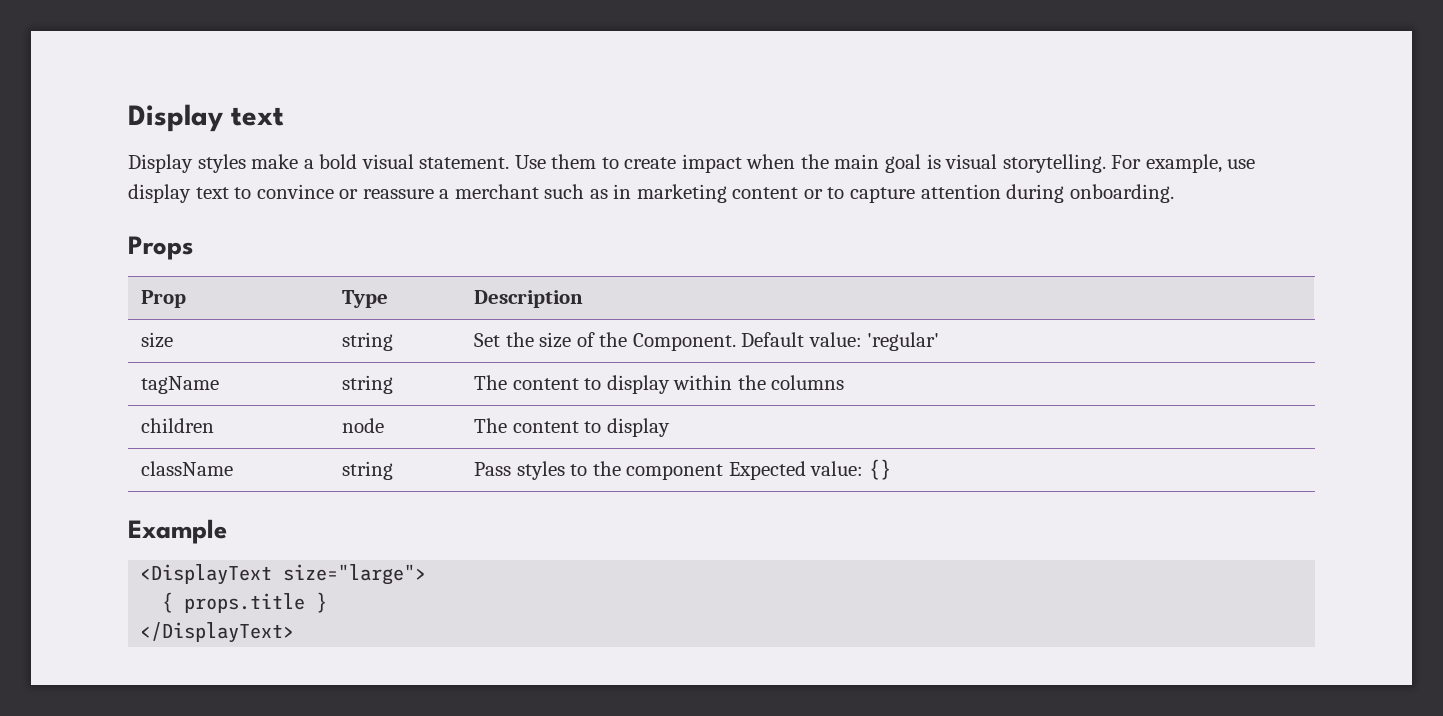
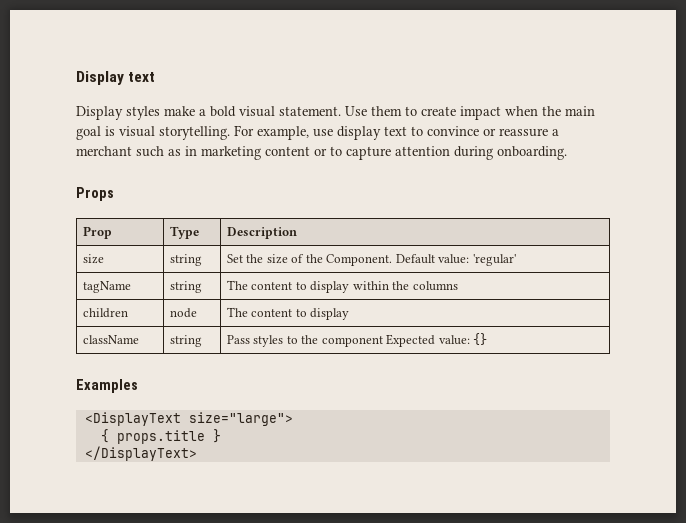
- Example
+ Examples

